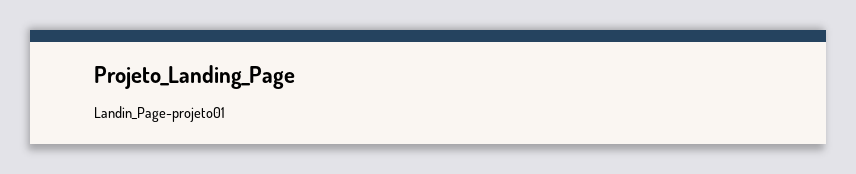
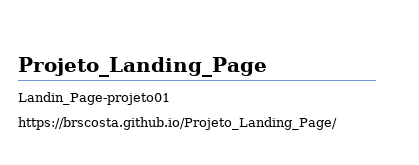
+ https://brscosta.github.io/Projeto_Landing_Page/

